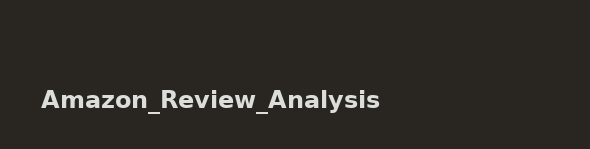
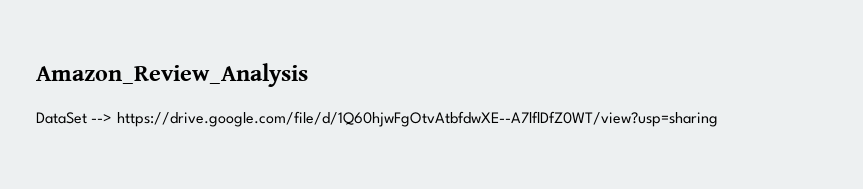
+ DataSet --> https://drive.google.com/file/d/1Q60hjwFgOtvAtbfdwXE--A7lflDfZ0WT/view?usp=sharing

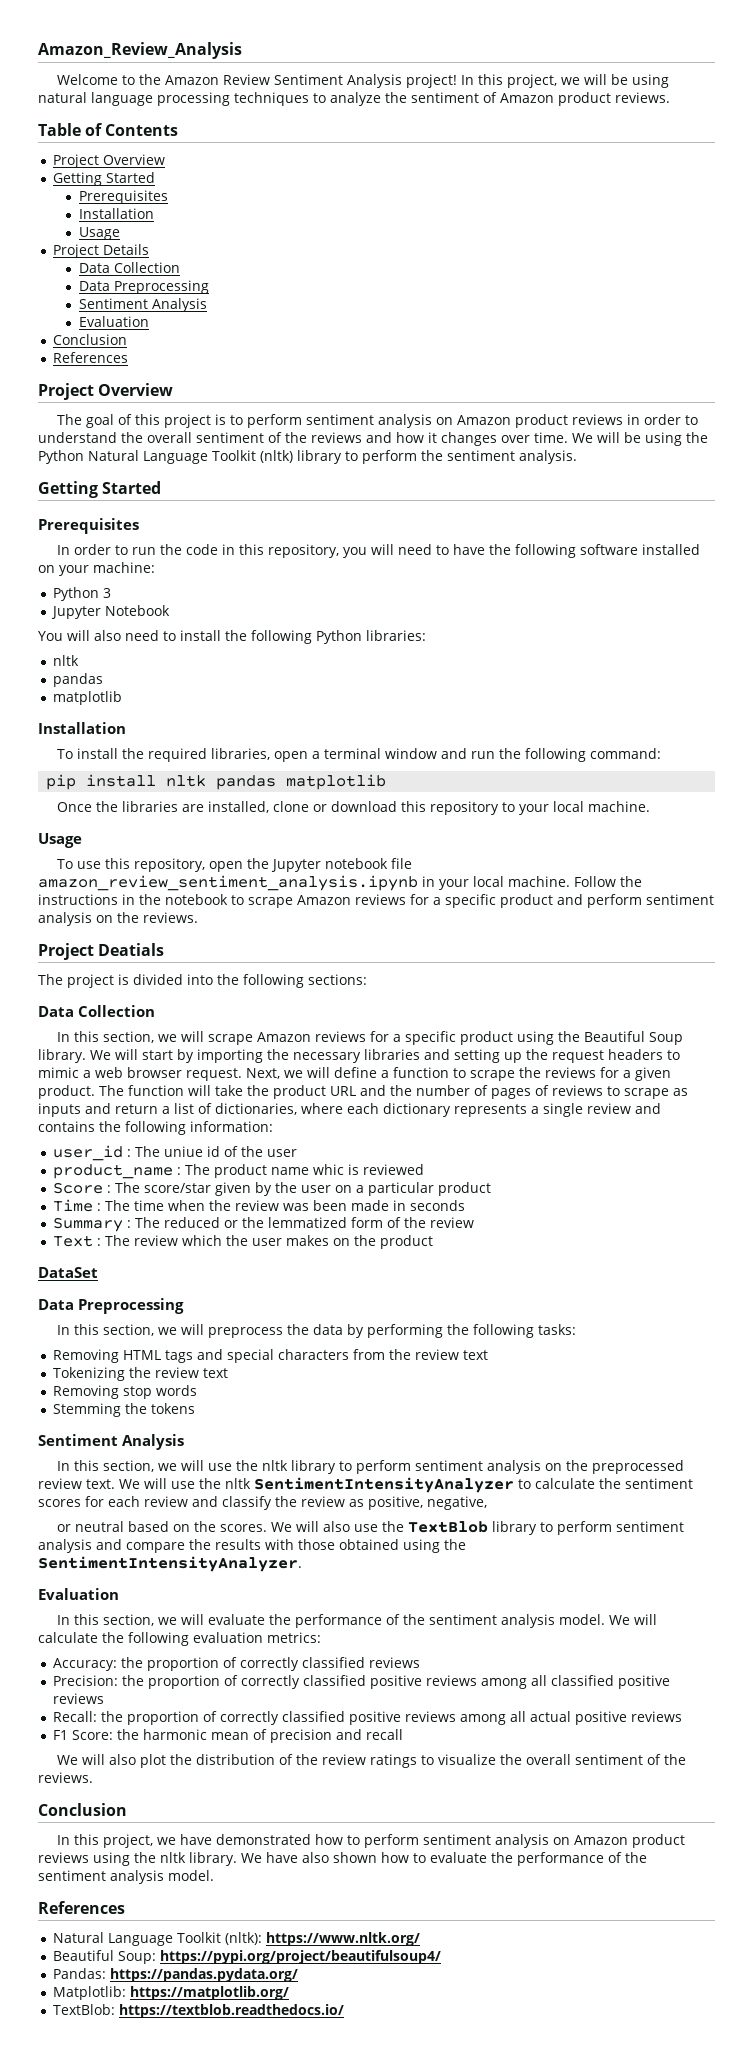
- DataSet --> https://drive.google.com/file/d/1Q60hjwFgOtvAtbfdwXE--A7lflDfZ0WT/view?usp=sharing
+ Welcome to the Amazon Review Sentiment Analysis project! In this project, we will be using natural language processing techniques to analyze the sentiment of Amazon product reviews.
+ Table of Contents
+ Project Overview
+ Getting Started
+ Prerequisites
+ Installation
+ Usage
+ Project Details
+ Data Collection
+ Data Preprocessing
+ Sentiment Analysis
+ Evaluation
+ Conclusion
+ References
+ Project Overview
+ The goal of this project is to perform sentiment analysis on Amazon product reviews in order to understand the overall sentiment of the reviews and how it changes over time. We will be using the Python Natural Language Toolkit (nltk) library to perform the sentiment analysis.
+ Getting Started
+ Prerequisites
+ In order to run the code in this repository, you will need to have the following software installed on your machine:
+ Python 3
+ Jupyter Notebook
+ You will also need to install the following Python libraries:
+ nltk
+ pandas
+ matplotlib
+ Installation
+ To install the required libraries, open a terminal window and run the following command:
+ pip install nltk pandas matplotlib
+ Once the libraries are installed, clone or download this repository to your local machine.
+ Usage
+ To use this repository, open the Jupyter notebook file amazon_review_sentiment_analysis.ipynb in your local machine. Follow the instructions in the notebook to scrape Amazon reviews for a specific product and perform sentiment analysis on the reviews.
+ Project Deatials
+ The project is divided into the following sections:
+ Data Collection
+ In this section, we will scrape Amazon reviews for a specific product using the Beautiful Soup library. We will start by importing the necessary libraries and setting up the request headers to mimic a web browser request. Next, we will define a function to scrape the reviews for a given product. The function will take the product URL and the number of pages of reviews to scrape as inputs and return a list of dictionaries, where each dictionary represents a single review and contains the following information:
+ user_id : The uniue id of the user
+ product_name : The product name whic is reviewed
+ Score : The score/star given by the user on a particular product
+ Time : The time when the review was been made in seconds
+ Summary : The reduced or the lemmatized form of the review
+ Text : The review which the user makes on the product
+ DataSet
+ Data Preprocessing
+ In this section, we will preprocess the data by performing the following tasks:
+ Removing HTML tags and special characters from the review text
+ Tokenizing the review text
+ Removing stop words
+ Stemming the tokens
+ Sentiment Analysis
+ In this section, we will use the nltk library to perform sentiment analysis on the preprocessed review text. We will use the nltk SentimentIntensityAnalyzer to calculate the sentiment scores for each review and classify the review as positive, negative,
+ or neutral based on the scores. We will also use the TextBlob library to perform sentiment analysis and compare the results with those obtained using the SentimentIntensityAnalyzer.
+ Evaluation
+ In this section, we will evaluate the performance of the sentiment analysis model. We will calculate the following evaluation metrics:
+ Accuracy: the proportion of correctly classified reviews
+ Precision: the proportion of correctly classified positive reviews among all classified positive reviews
+ Recall: the proportion of correctly classified positive reviews among all actual positive reviews
+ F1 Score: the harmonic mean of precision and recall
+ We will also plot the distribution of the review ratings to visualize the overall sentiment of the reviews.
+ Conclusion
+ In this project, we have demonstrated how to perform sentiment analysis on Amazon product reviews using the nltk library. We have also shown how to evaluate the performance of the sentiment analysis model.
+ References
+ Natural Language Toolkit (nltk): https://www.nltk.org/
+ Beautiful Soup: https://pypi.org/project/beautifulsoup4/
+ Pandas: https://pandas.pydata.org/
+ Matplotlib: https://matplotlib.org/
+ TextBlob: https://textblob.readthedocs.io/

